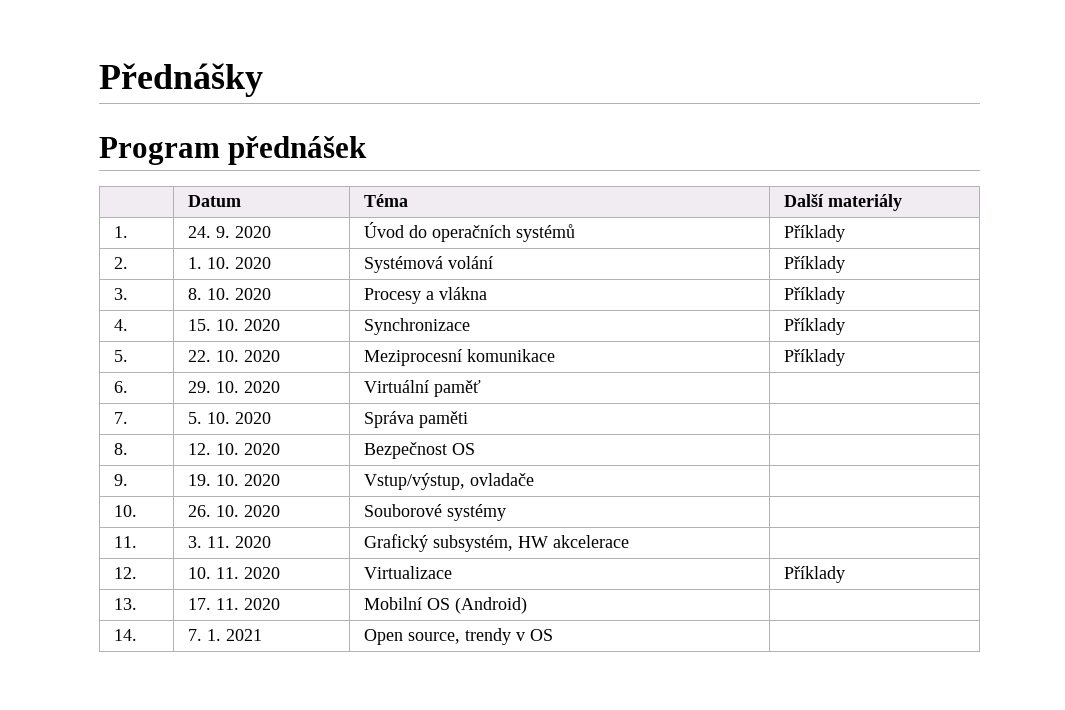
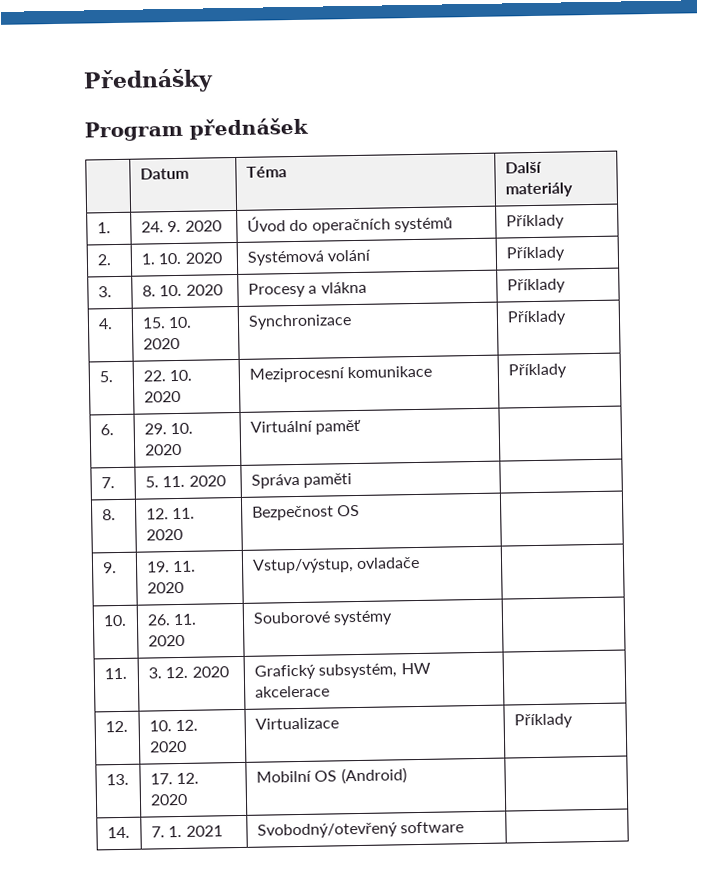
- 7. | 5. 10. 2020 | Správa paměti |
+ 7. | 5. 11. 2020 | Správa paměti |
- 8. | 12. 10. 2020 | Bezpečnost OS |
+ 8. | 12. 11. 2020 | Bezpečnost OS |
- 9. | 19. 10. 2020 | Vstup/výstup, ovladače |
+ 9. | 19. 11. 2020 | Vstup/výstup, ovladače |
- 10. | 26. 10. 2020 | Souborové systémy |
+ 10. | 26. 11. 2020 | Souborové systémy |
- 11. | 3. 11. 2020 | Grafický subsystém, HW akcelerace |
+ 11. | 3. 12. 2020 | Grafický subsystém, HW akcelerace |
- 12. | 10. 11. 2020 | Virtualizace | Příklady
+ 12. | 10. 12. 2020 | Virtualizace | Příklady
- 13. | 17. 11. 2020 | Mobilní OS (Android) |
+ 13. | 17. 12. 2020 | Mobilní OS (Android) |
- 14. | 7. 1. 2021 | Open source, trendy v OS |
+ 14. | 7. 1. 2021 | Svobodný/otevřený software |

